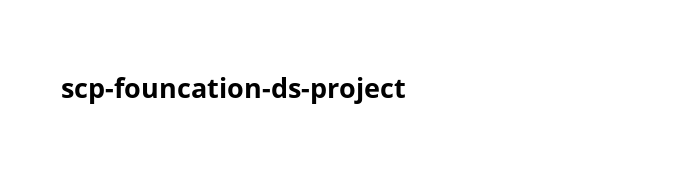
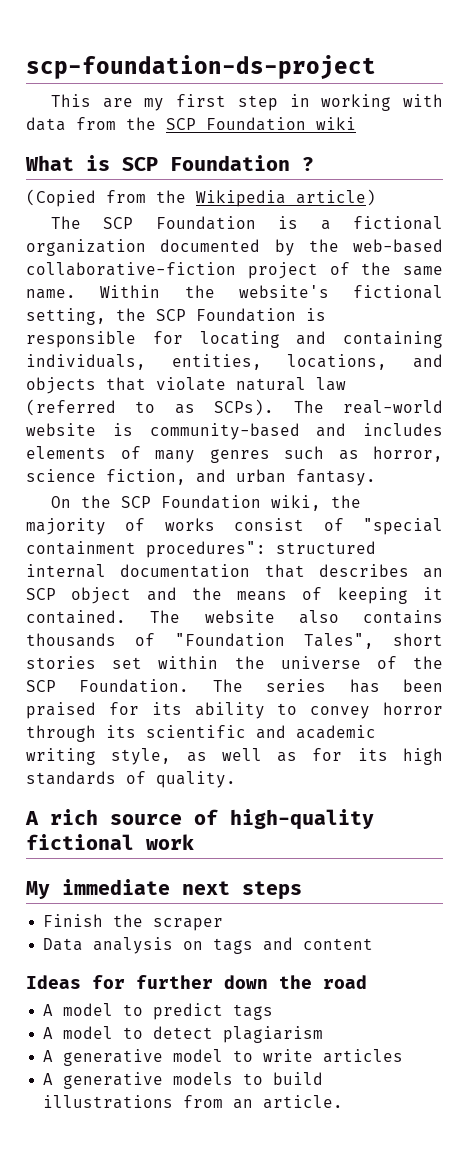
- scp-founcation-ds-project
+ scp-foundation-ds-project
+ This are my first step in working with data from the SCP Foundation wiki
+ What is SCP Foundation ?
+ (Copied from the Wikipedia article)
+ The SCP Foundation is a fictional organization documented by the web-based collaborative-fiction project of the same name. Within the website's fictional setting, the SCP Foundation is responsible for locating and containing individuals, entities, locations, and objects that violate natural law (referred to as SCPs). The real-world website is community-based and includes elements of many genres such as horror, science fiction, and urban fantasy.
+ On the SCP Foundation wiki, the majority of works consist of "special containment procedures": structured internal documentation that describes an SCP object and the means of keeping it contained. The website also contains thousands of "Foundation Tales", short stories set within the universe of the SCP Foundation. The series has been praised for its ability to convey horror through its scientific and academic writing style, as well as for its high standards of quality.
+ A rich source of high-quality fictional work
+ My immediate next steps
+ Finish the scraper
+ Data analysis on tags and content
+ Ideas for further down the road
+ A model to predict tags
+ A model to detect plagiarism
+ A generative model to write articles
+ A generative models to build illustrations from an article.

